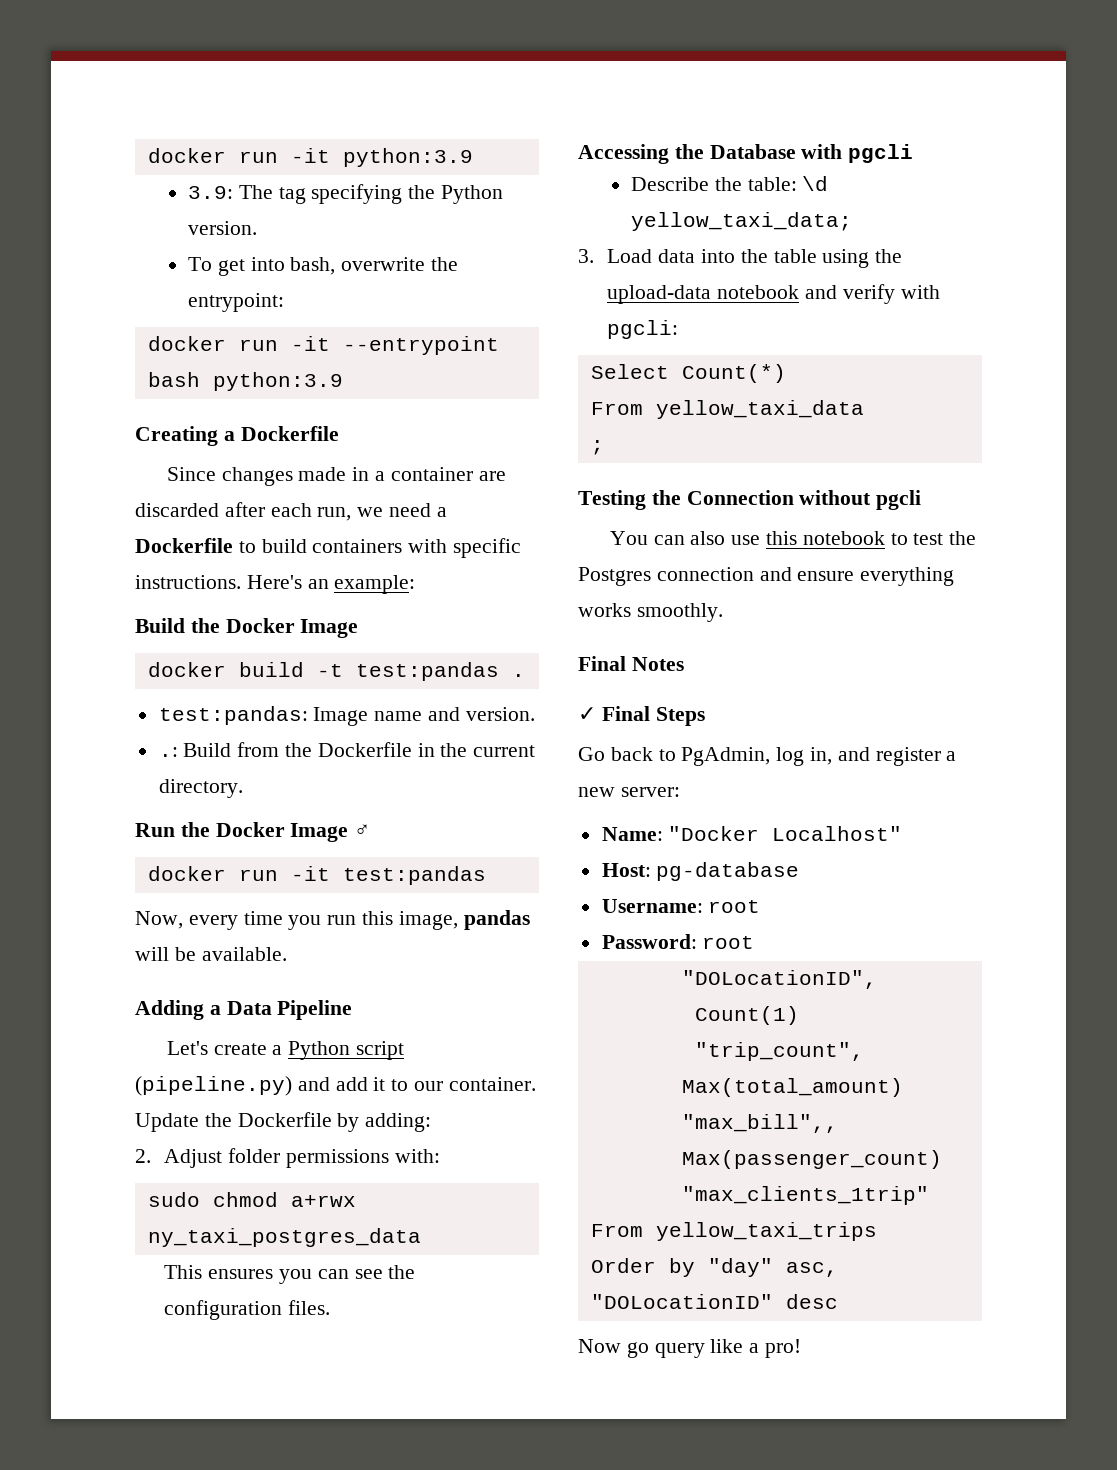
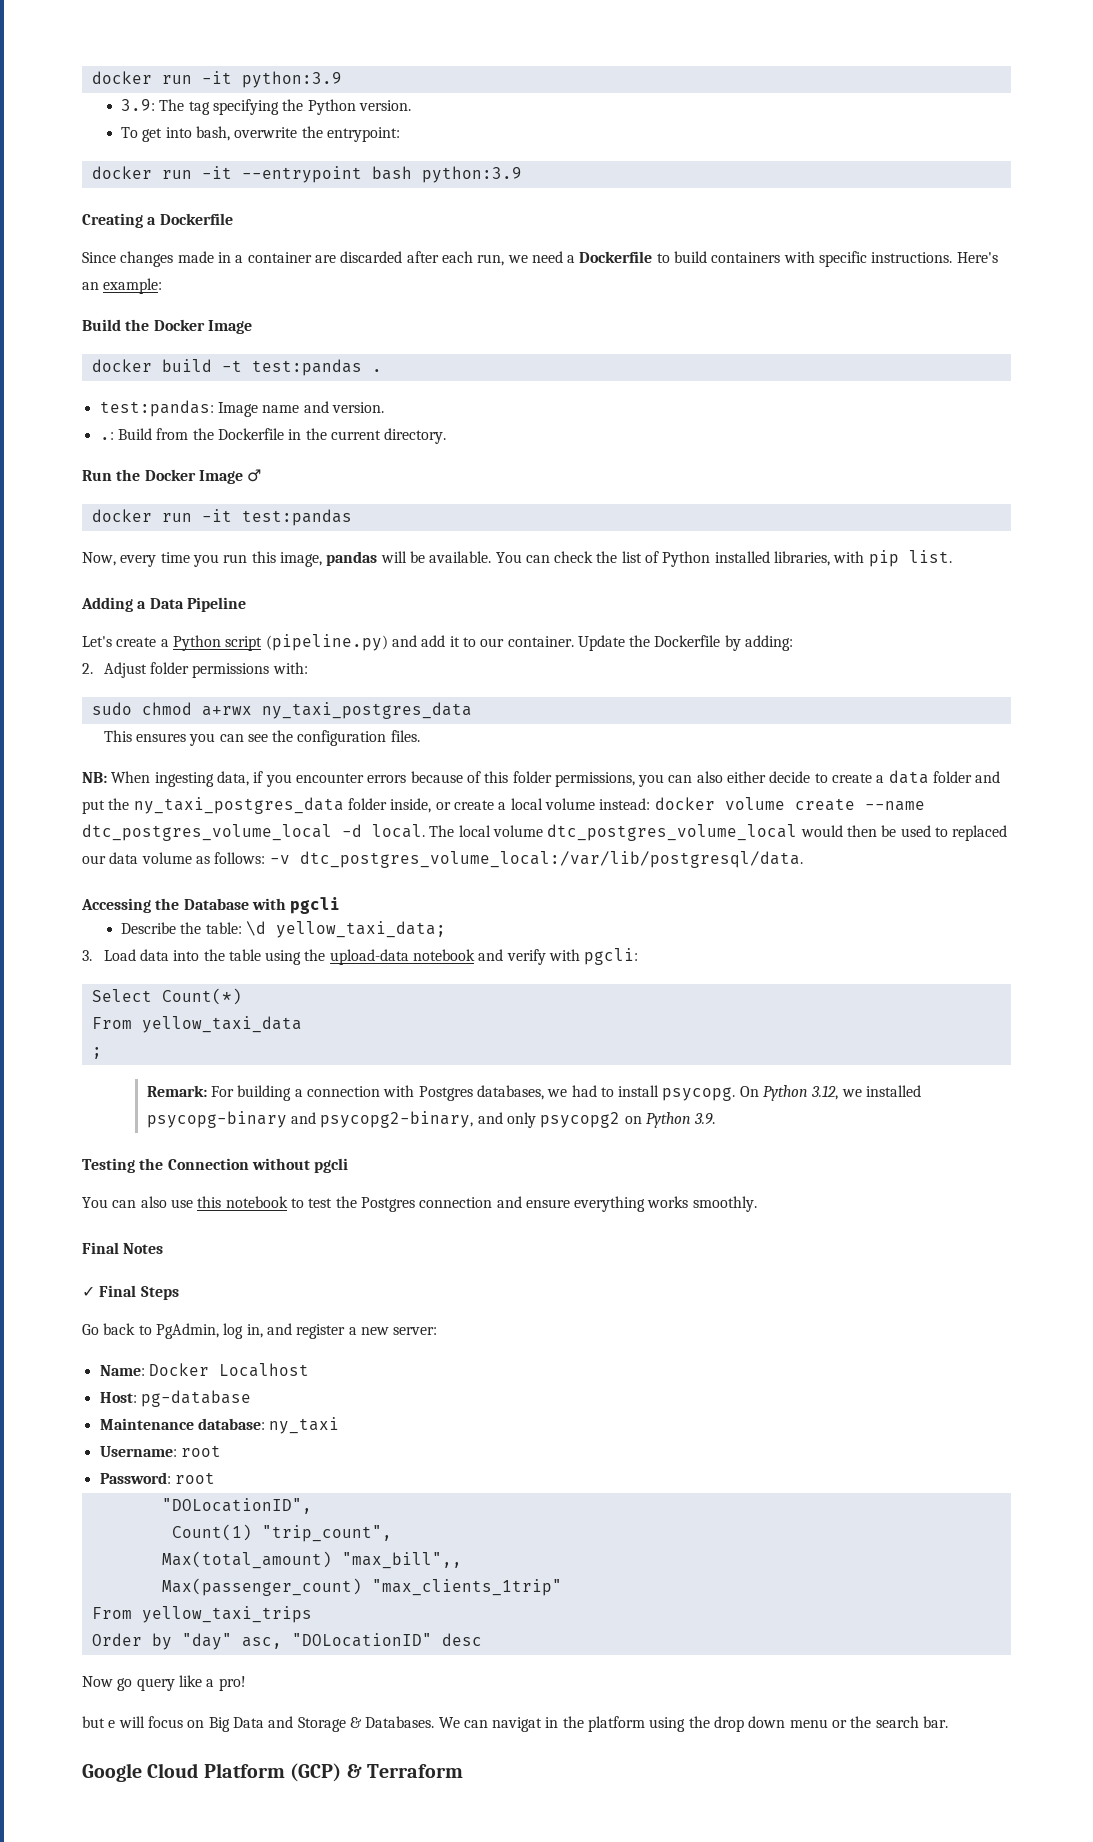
+ You can check the list of Python installed libraries, with pip list.
+ NB: When ingesting data, if you encounter errors because of this folder permissions, you can also either decide to create a data folder and put the ny_taxi_postgres_data folder inside, or create a local volume instead: docker volume create --name dtc_postgres_volume_local -d local. The local volume dtc_postgres_volume_local would then be used to replaced our data volume as follows: -v dtc_postgres_volume_local:/var/lib/postgresql/data.
+ Remark: For building a connection with Postgres databases, we had to install psycopg. On Python 3.12, we installed psycopg-binary and psycopg2-binary, and only psycopg2 on Python 3.9.
- Name: "Docker Localhost"
+ Name: Docker Localhost
+ Maintenance database: ny_taxi
+ but e will focus on Big Data and Storage & Databases. We can navigat in the platform using the drop down menu or the search bar.
+ Google Cloud Platform (GCP) & Terraform

